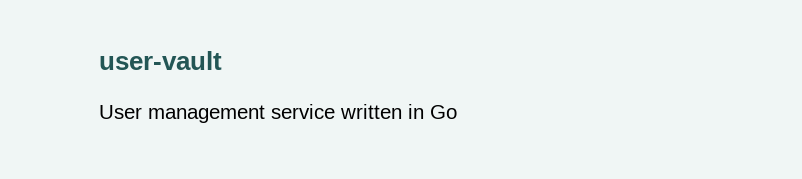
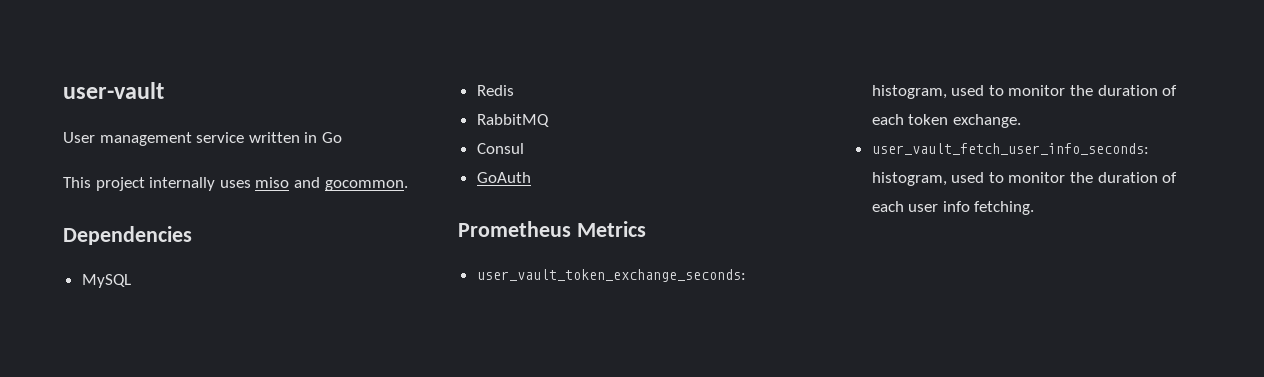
+ This project internally uses miso and gocommon.
+ Dependencies
+ MySQL
+ Redis
+ RabbitMQ
+ Consul
+ GoAuth
+ Prometheus Metrics
+ user_vault_token_exchange_seconds: histogram, used to monitor the duration of each token exchange.
+ user_vault_fetch_user_info_seconds: histogram, used to monitor the duration of each user info fetching.

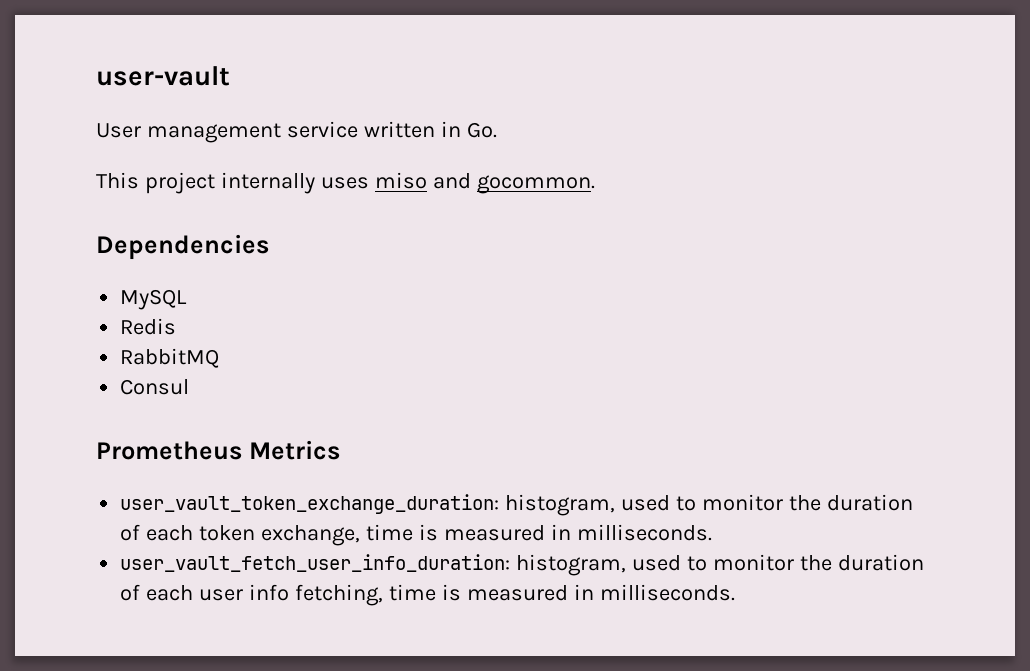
- User management service written in Go
+ User management service written in Go.
- GoAuth
- user_vault_token_exchange_seconds: histogram, used to monitor the duration of each token exchange.
- user_vault_fetch_user_info_seconds: histogram, used to monitor the duration of each user info fetching.
+ user_vault_token_exchange_duration: histogram, used to monitor the duration of each token exchange, time is measured in milliseconds.
+ user_vault_fetch_user_info_duration: histogram, used to monitor the duration of each user info fetching, time is measured in milliseconds.

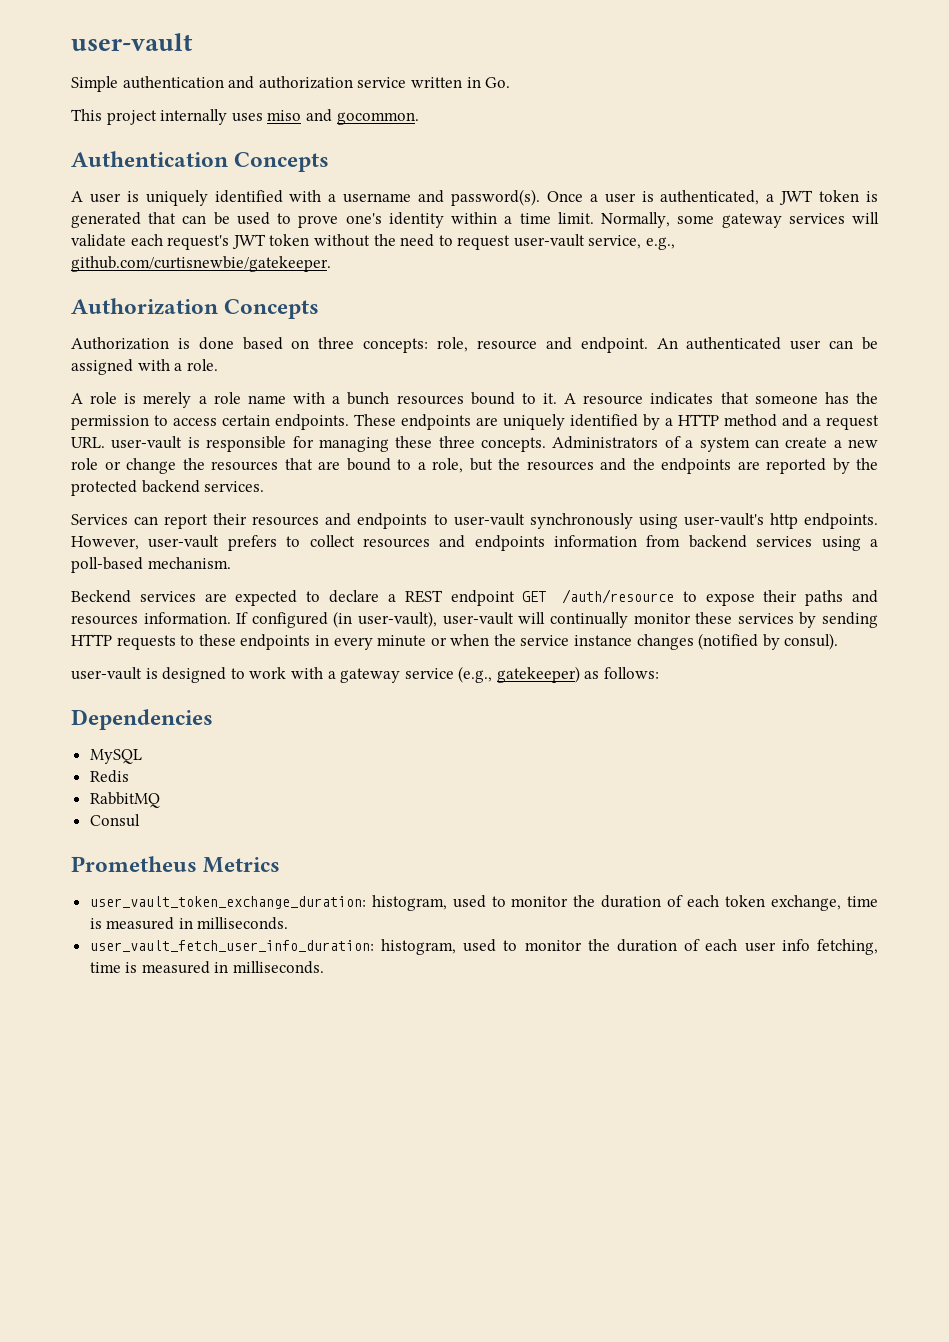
- User management service written in Go.
+ Simple authentication and authorization service written in Go.
+ Authentication Concepts
+ A user is uniquely identified with a username and password(s). Once a user is authenticated, a JWT token is generated that can be used to prove one's identity within a time limit. Normally, some gateway services will validate each request's JWT token without the need to request user-vault service, e.g., github.com/curtisnewbie/gatekeeper.
+ Authorization Concepts
+ Authorization is done based on three concepts: role, resource and endpoint. An authenticated user can be assigned with a role.
+ A role is merely a role name with a bunch resources bound to it. A resource indicates that someone has the permission to access certain endpoints. These endpoints are uniquely identified by a HTTP method and a request URL. user-vault is responsible for managing these three concepts. Administrators of a system can create a new role or change the resources that are bound to a role, but the resources and the endpoints are reported by the protected backend services.
+ Services can report their resources and endpoints to user-vault synchronously using user-vault's http endpoints. However, user-vault prefers to collect resources and endpoints information from backend services using a poll-based mechanism.
+ Beckend services are expected to declare a REST endpoint GET /auth/resource to expose their paths and resources information. If configured (in user-vault), user-vault will continually monitor these services by sending HTTP requests to these endpoints in every minute or when the service instance changes (notified by consul).
+ user-vault is designed to work with a gateway service (e.g., gatekeeper) as follows:

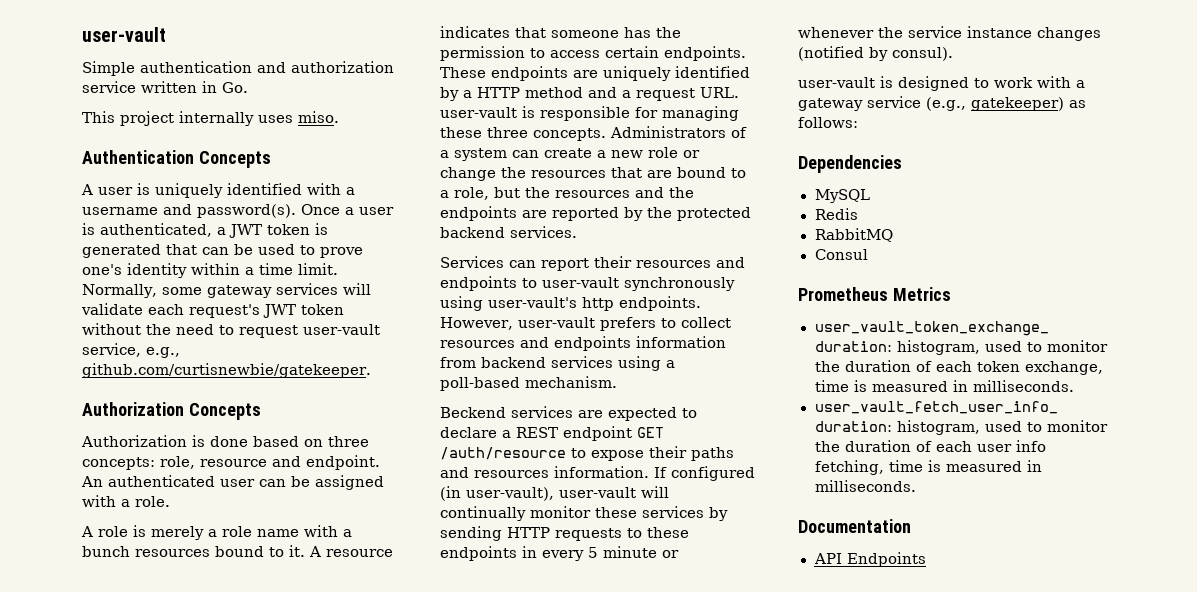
- This project internally uses miso and gocommon.
+ This project internally uses miso.
- If configured (in user-vault), user-vault will continually monitor these services by sending HTTP requests to these endpoints in every minute or when the service instance changes (notified by consul).
+ If configured (in user-vault), user-vault will continually monitor these services by sending HTTP requests to these endpoints in every 5 minute or whenever the service instance changes (notified by consul).
+ Documentation
+ API Endpoints

